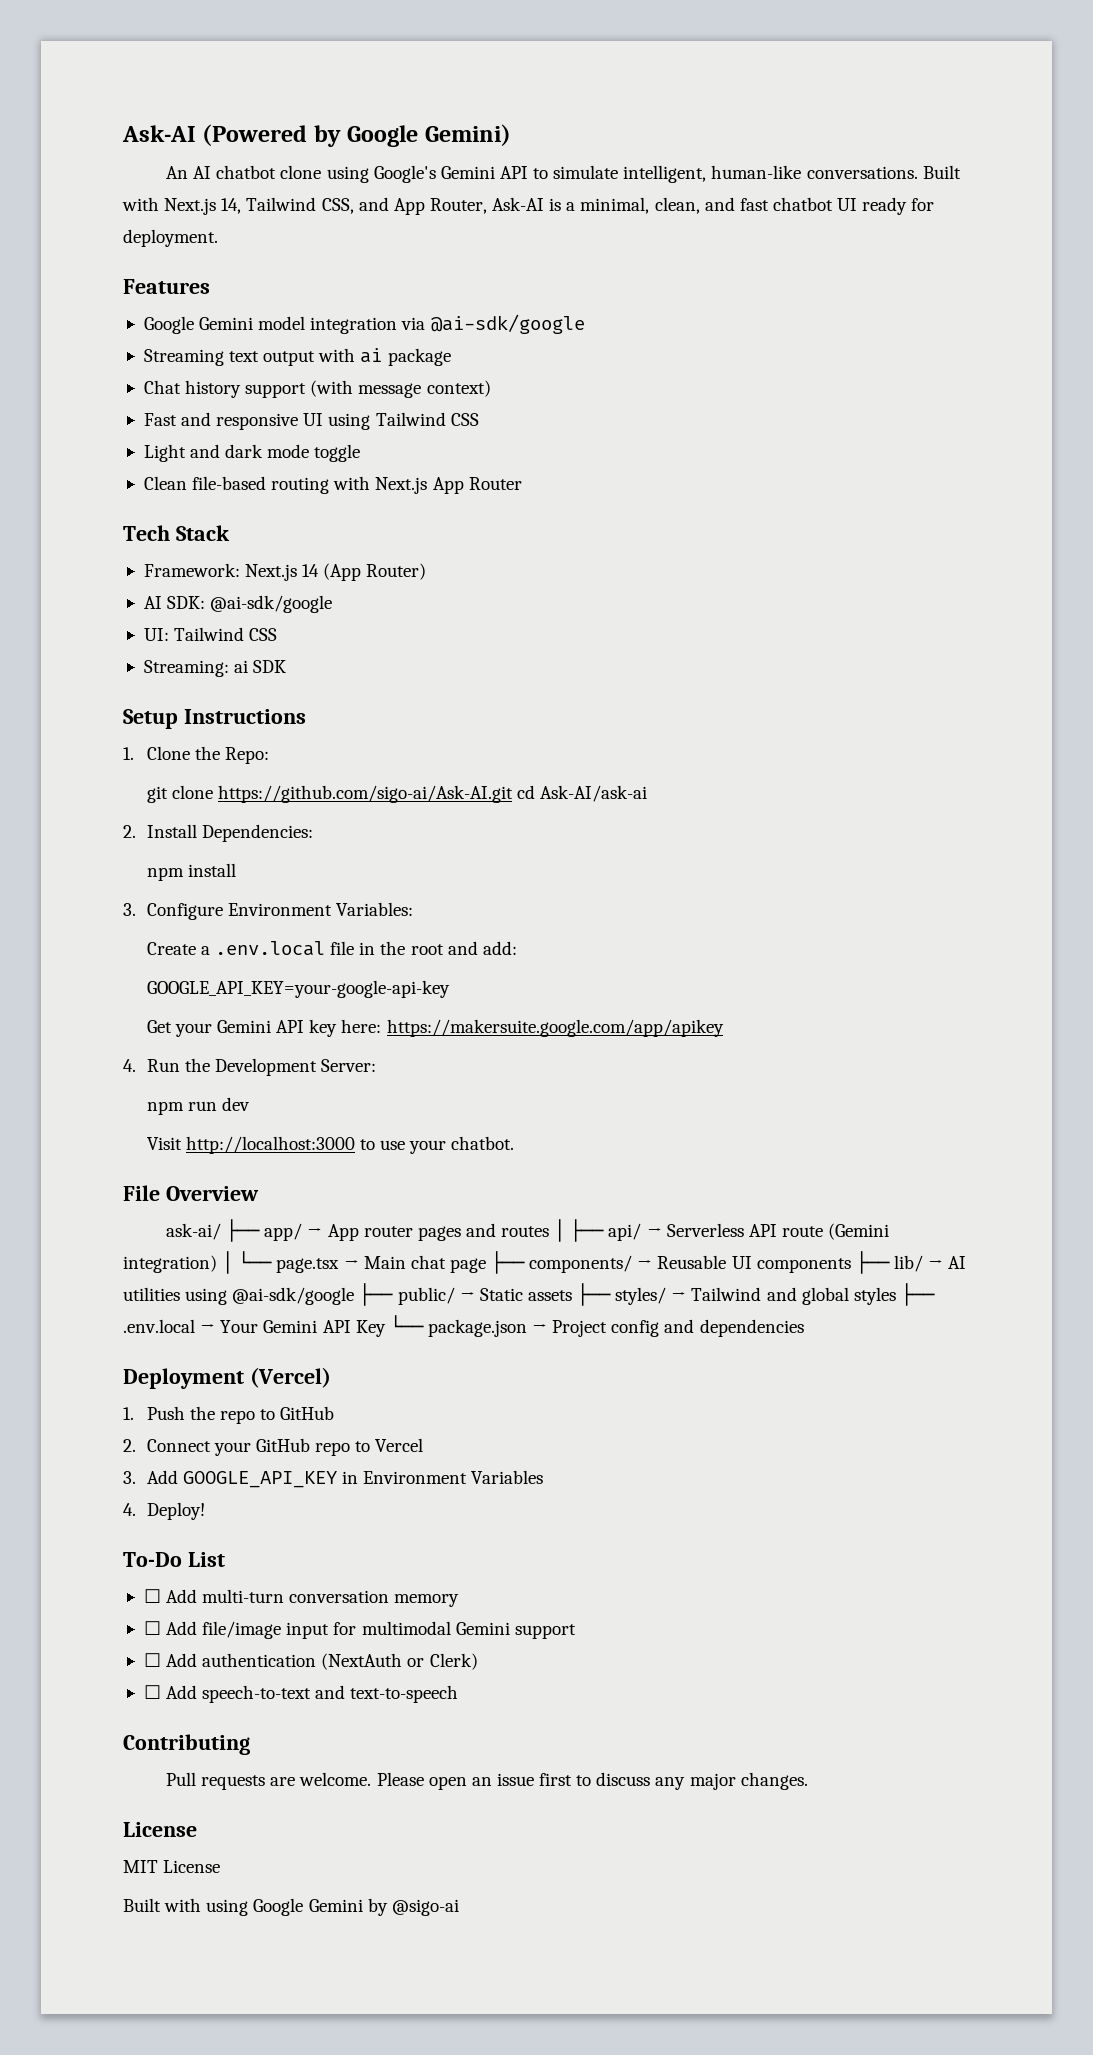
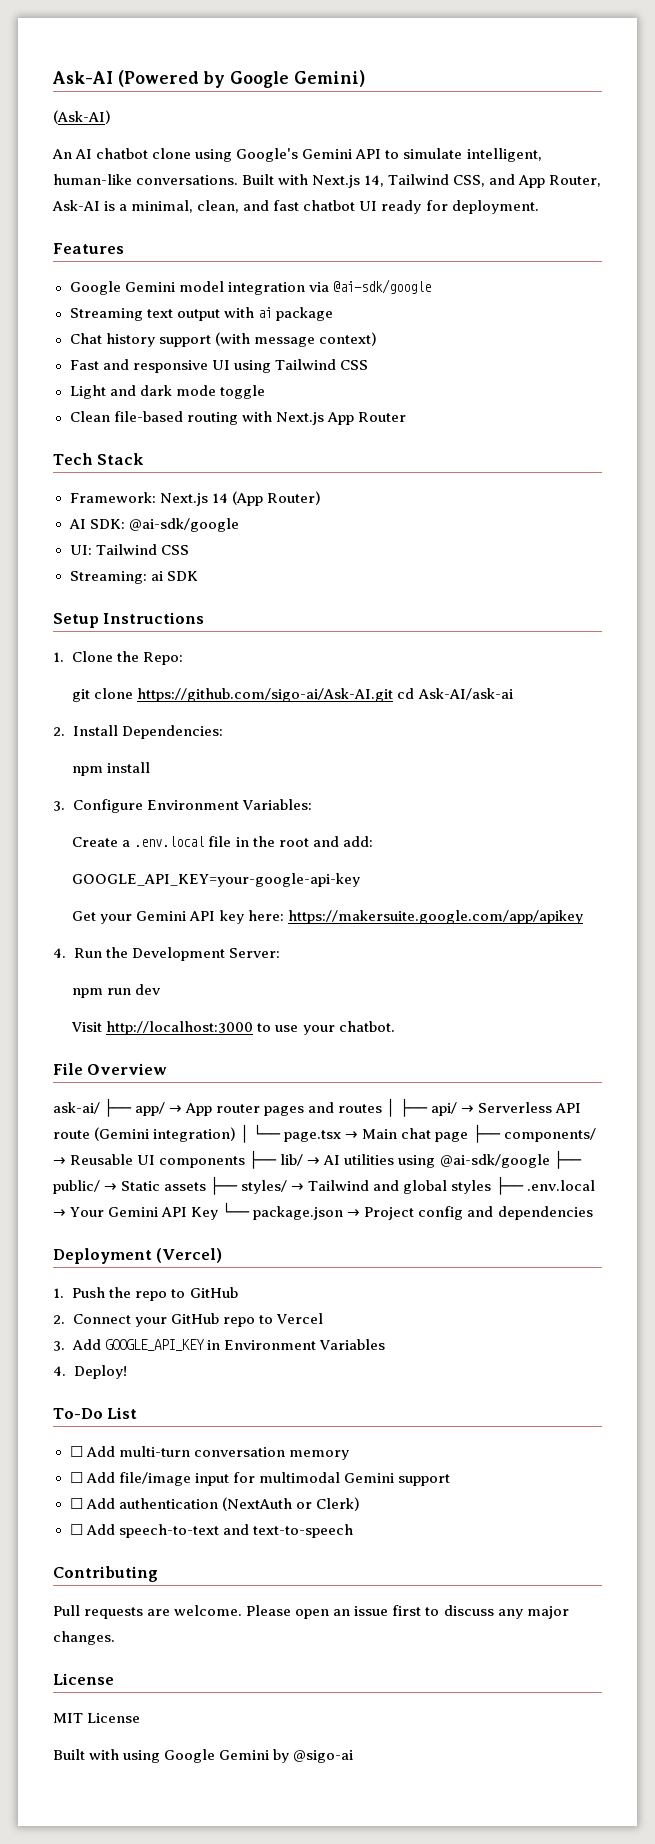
+ (Ask-AI)

